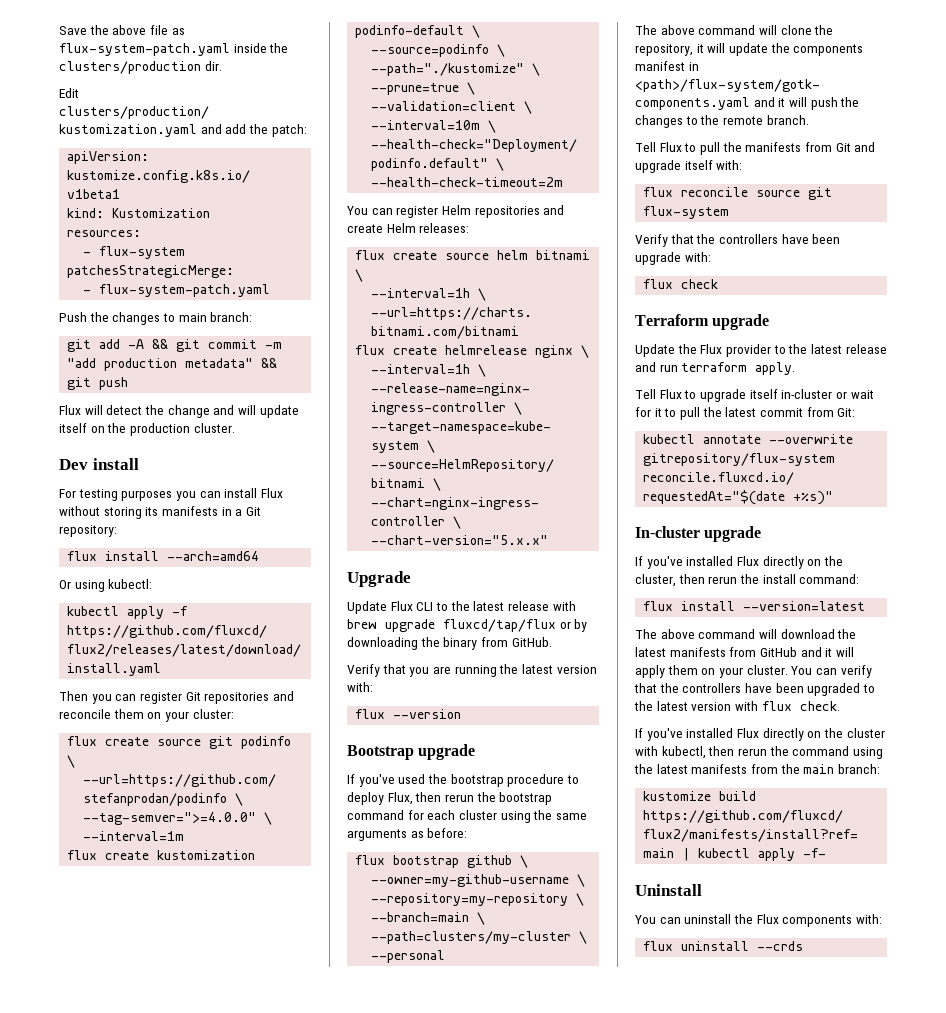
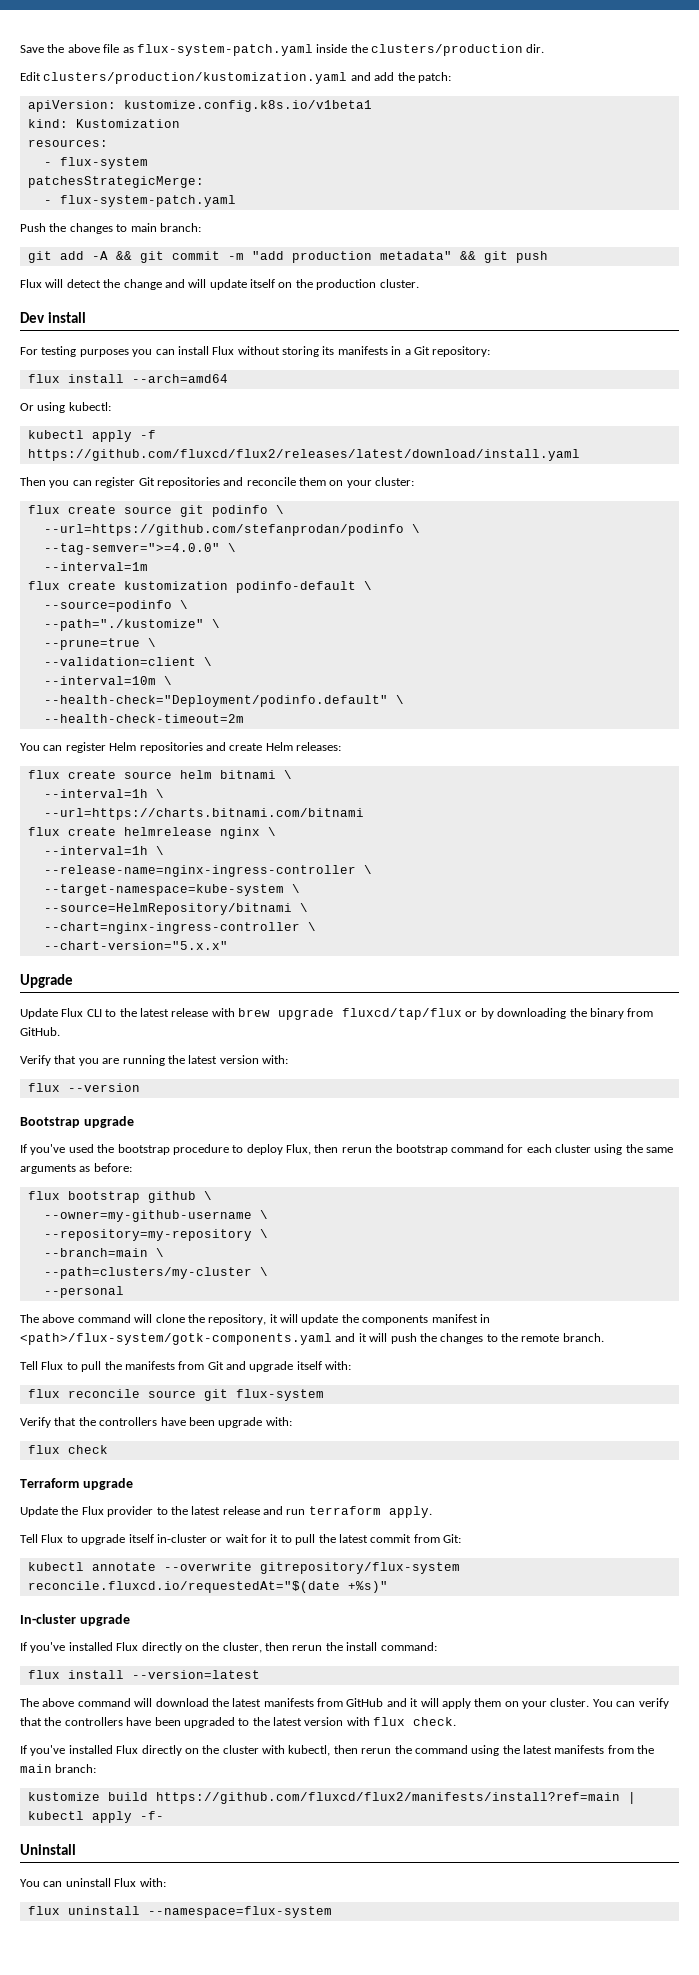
- You can uninstall the Flux components with:
+ You can uninstall Flux with:
- flux uninstall --crds
+ flux uninstall --namespace=flux-system

